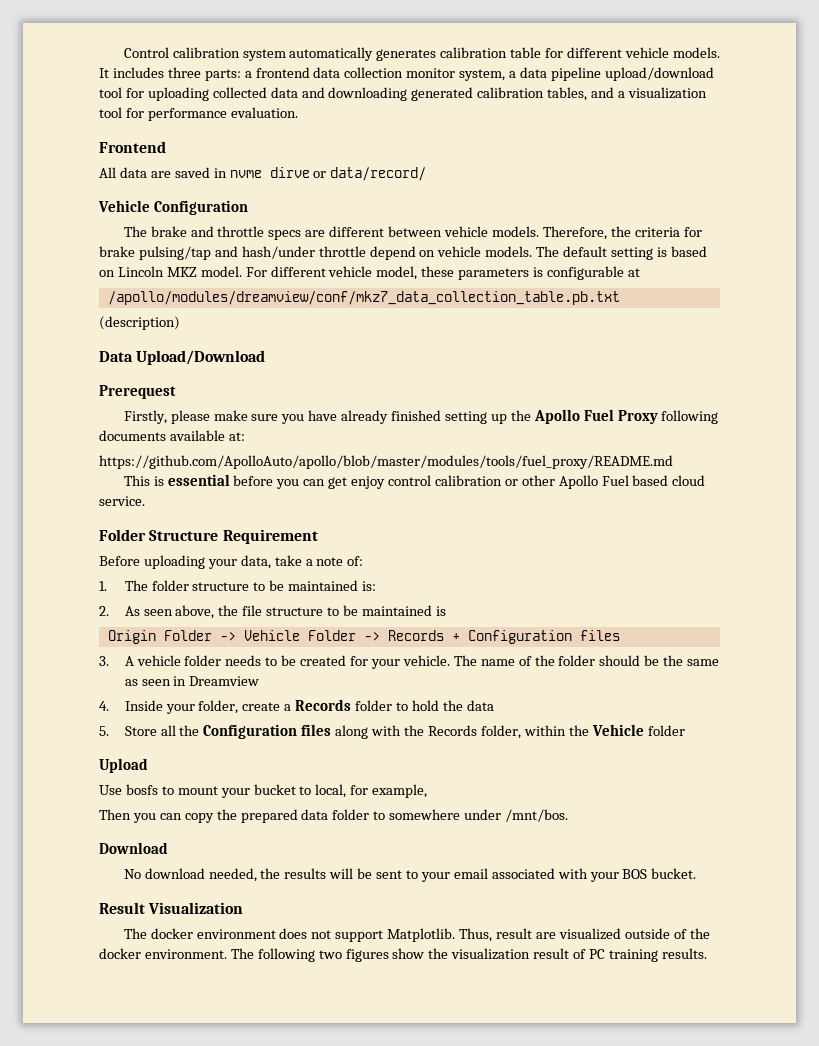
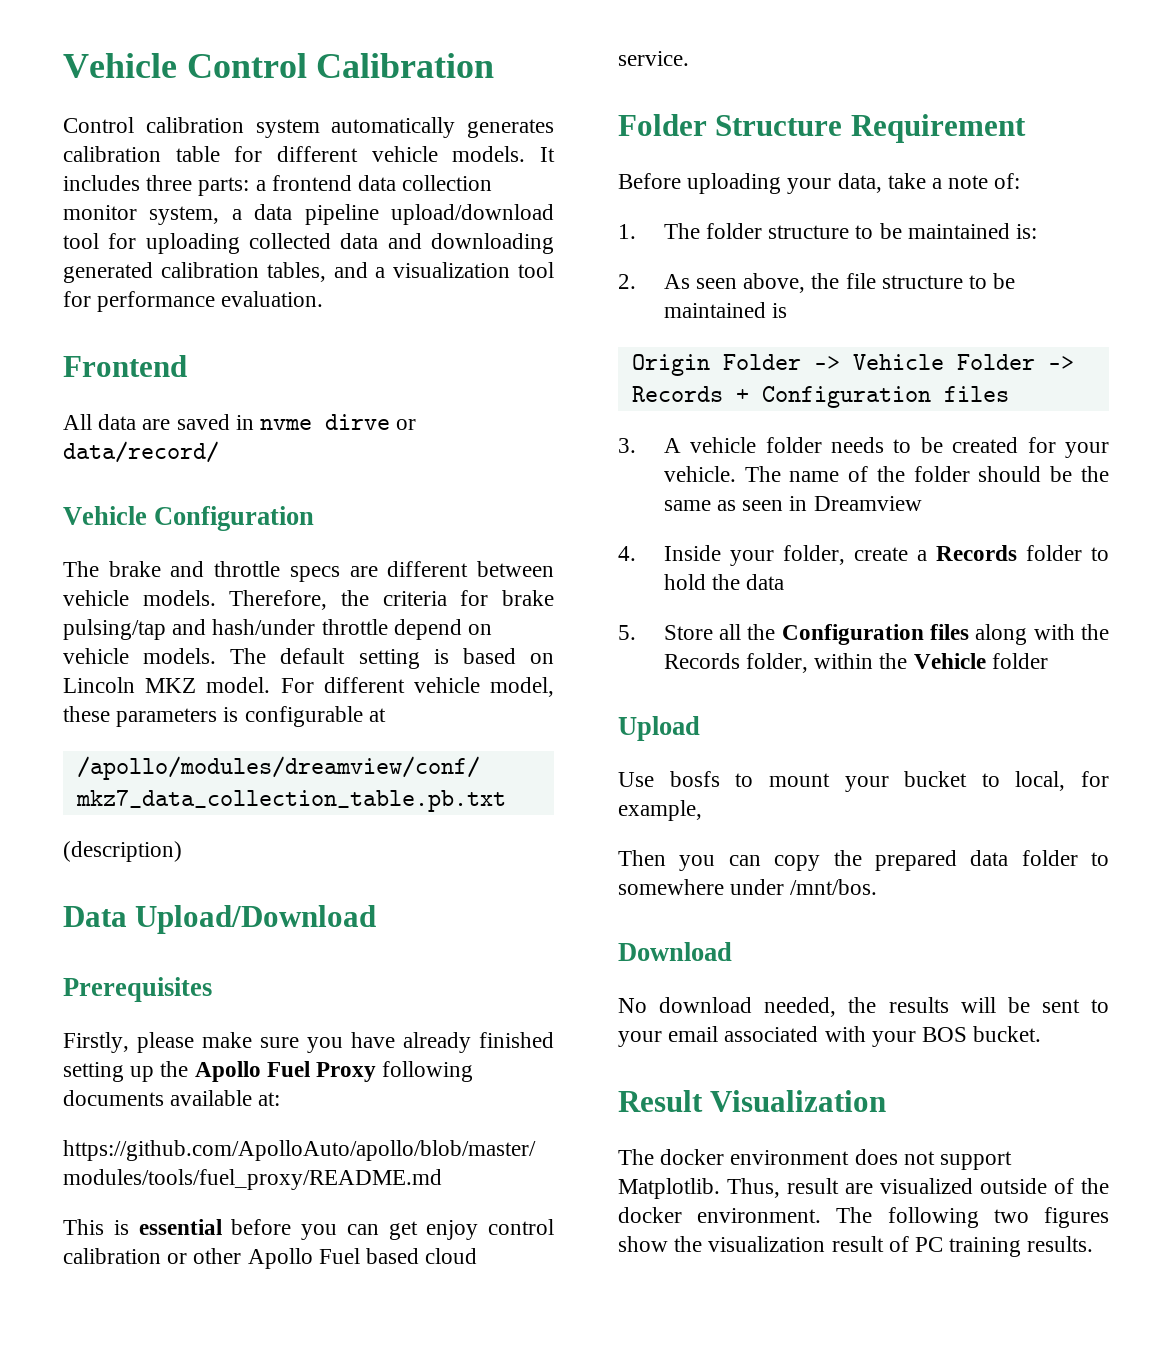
+ Vehicle Control Calibration
- Prerequest
+ Prerequisites

